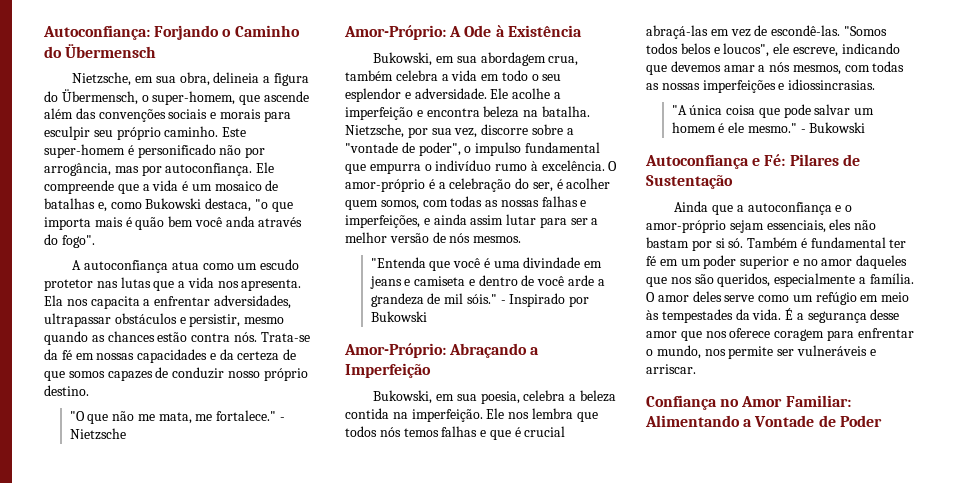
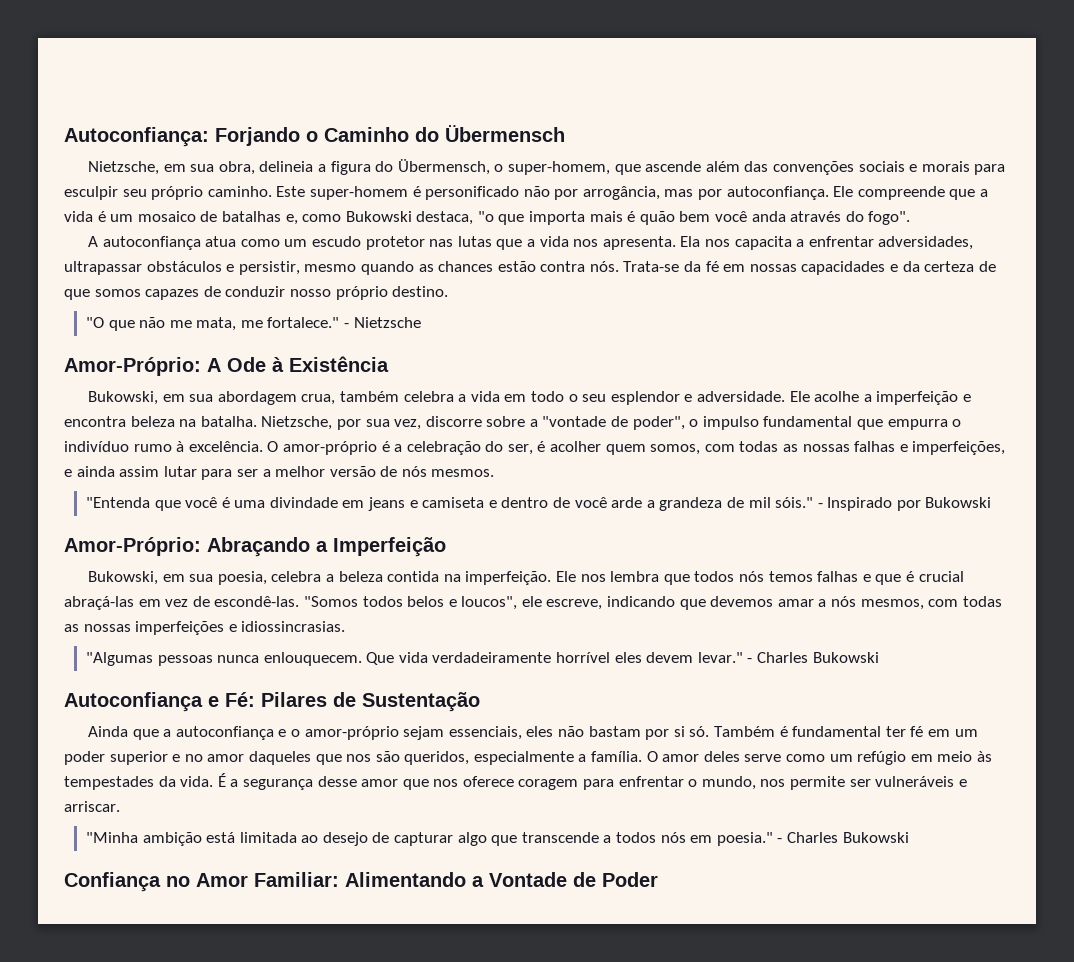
- "A única coisa que pode salvar um homem é ele mesmo." - Bukowski
+ "Algumas pessoas nunca enlouquecem. Que vida verdadeiramente horrível eles devem levar." - Charles Bukowski
+ "Minha ambição está limitada ao desejo de capturar algo que transcende a todos nós em poesia." - Charles Bukowski

